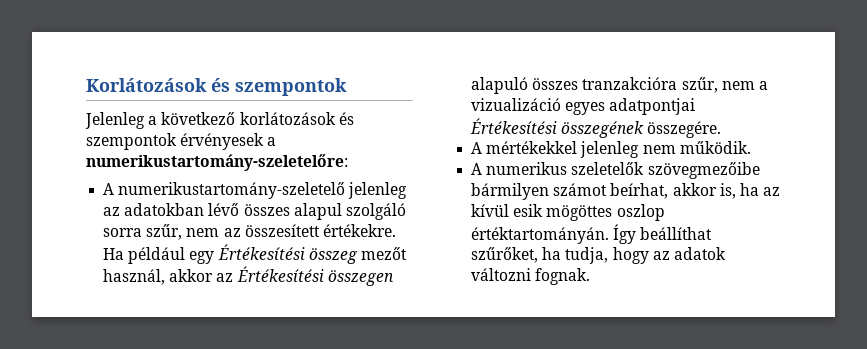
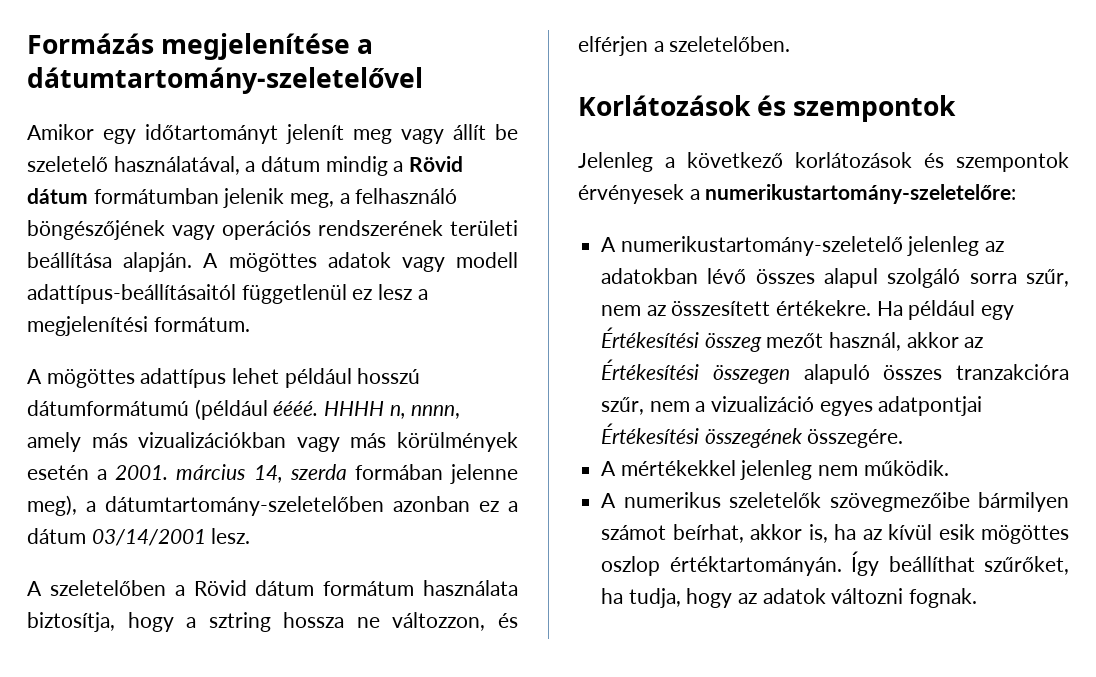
+ Formázás megjelenítése a dátumtartomány-szeletelővel
+ Amikor egy időtartományt jelenít meg vagy állít be szeletelő használatával, a dátum mindig a Rövid dátum formátumban jelenik meg, a felhasználó böngészőjének vagy operációs rendszerének területi beállítása alapján. A mögöttes adatok vagy modell adattípus-beállításaitól függetlenül ez lesz a megjelenítési formátum.
+ A mögöttes adattípus lehet például hosszú dátumformátumú (például éééé. HHHH n, nnnn, amely más vizualizációkban vagy más körülmények esetén a 2001. március 14, szerda formában jelenne meg), a dátumtartomány-szeletelőben azonban ez a dátum 03/14/2001 lesz.
+ A szeletelőben a Rövid dátum formátum használata biztosítja, hogy a sztring hossza ne változzon, és elférjen a szeletelőben.

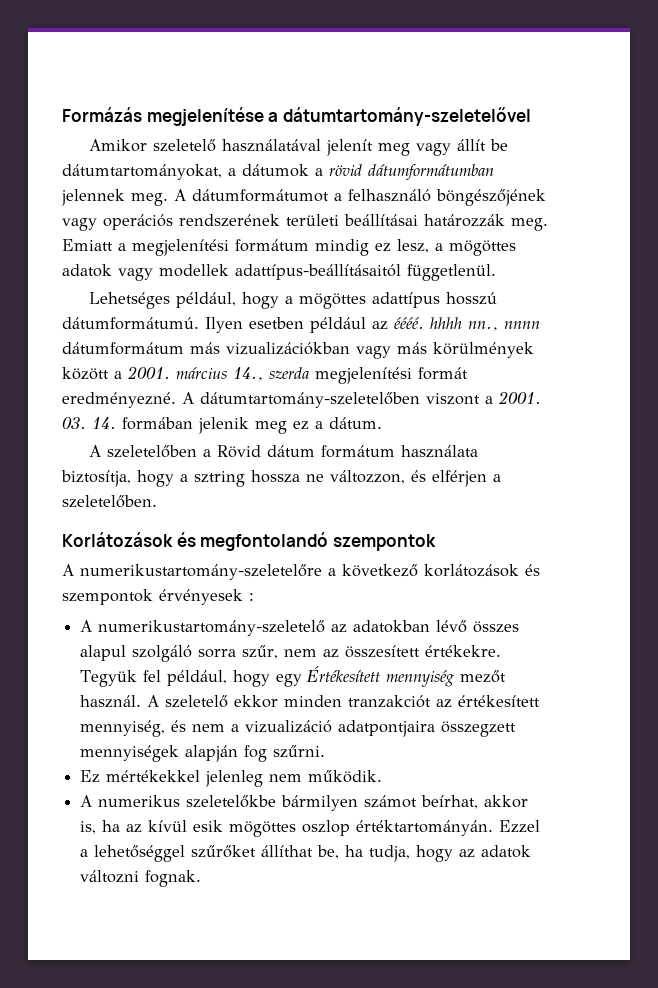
- Amikor egy időtartományt jelenít meg vagy állít be szeletelő használatával, a dátum mindig a Rövid dátum formátumban jelenik meg, a felhasználó böngészőjének vagy operációs rendszerének területi beállítása alapján. A mögöttes adatok vagy modell adattípus-beállításaitól függetlenül ez lesz a megjelenítési formátum.
- A mögöttes adattípus lehet például hosszú dátumformátumú (például éééé. HHHH n, nnnn, amely más vizualizációkban vagy más körülmények esetén a 2001. március 14, szerda formában jelenne meg), a dátumtartomány-szeletelőben azonban ez a dátum 03/14/2001 lesz.
+ Amikor szeletelő használatával jelenít meg vagy állít be dátumtartományokat, a dátumok a rövid dátumformátumban jelennek meg. A dátumformátumot a felhasználó böngészőjének vagy operációs rendszerének területi beállításai határozzák meg. Emiatt a megjelenítési formátum mindig ez lesz, a mögöttes adatok vagy modellek adattípus-beállításaitól függetlenül.
+ Lehetséges például, hogy a mögöttes adattípus hosszú dátumformátumú. Ilyen esetben például az éééé. hhhh nn., nnnn dátumformátum más vizualizációkban vagy más körülmények között a 2001. március 14., szerda megjelenítési formát eredményezné. A dátumtartomány-szeletelőben viszont a 2001. 03. 14. formában jelenik meg ez a dátum.
- Korlátozások és szempontok
+ Korlátozások és megfontolandó szempontok
- Jelenleg a következő korlátozások és szempontok érvényesek a numerikustartomány-szeletelőre:
+ A numerikustartomány-szeletelőre a következő korlátozások és szempontok érvényesek :
- A numerikustartomány-szeletelő jelenleg az adatokban lévő összes alapul szolgáló sorra szűr, nem az összesített értékekre.
+ A numerikustartomány-szeletelő az adatokban lévő összes alapul szolgáló sorra szűr, nem az összesített értékekre.
- Ha például egy Értékesítési összeg mezőt használ, akkor az Értékesítési összegen alapuló összes tranzakcióra szűr, nem a vizualizáció egyes adatpontjai Értékesítési összegének összegére.
- A mértékekkel jelenleg nem működik.
+ Tegyük fel például, hogy egy Értékesített mennyiség mezőt használ. A szeletelő ekkor minden tranzakciót az értékesített mennyiség, és nem a vizualizáció adatpontjaira összegzett mennyiségek alapján fog szűrni.
+ Ez mértékekkel jelenleg nem működik.
- A numerikus szeletelők szövegmezőibe bármilyen számot beírhat, akkor is, ha az kívül esik mögöttes oszlop értéktartományán.
+ A numerikus szeletelőkbe bármilyen számot beírhat, akkor is, ha az kívül esik mögöttes oszlop értéktartományán.
- Így beállíthat szűrőket, ha tudja, hogy az adatok változni fognak.
+ Ezzel a lehetőséggel szűrőket állíthat be, ha tudja, hogy az adatok változni fognak.

